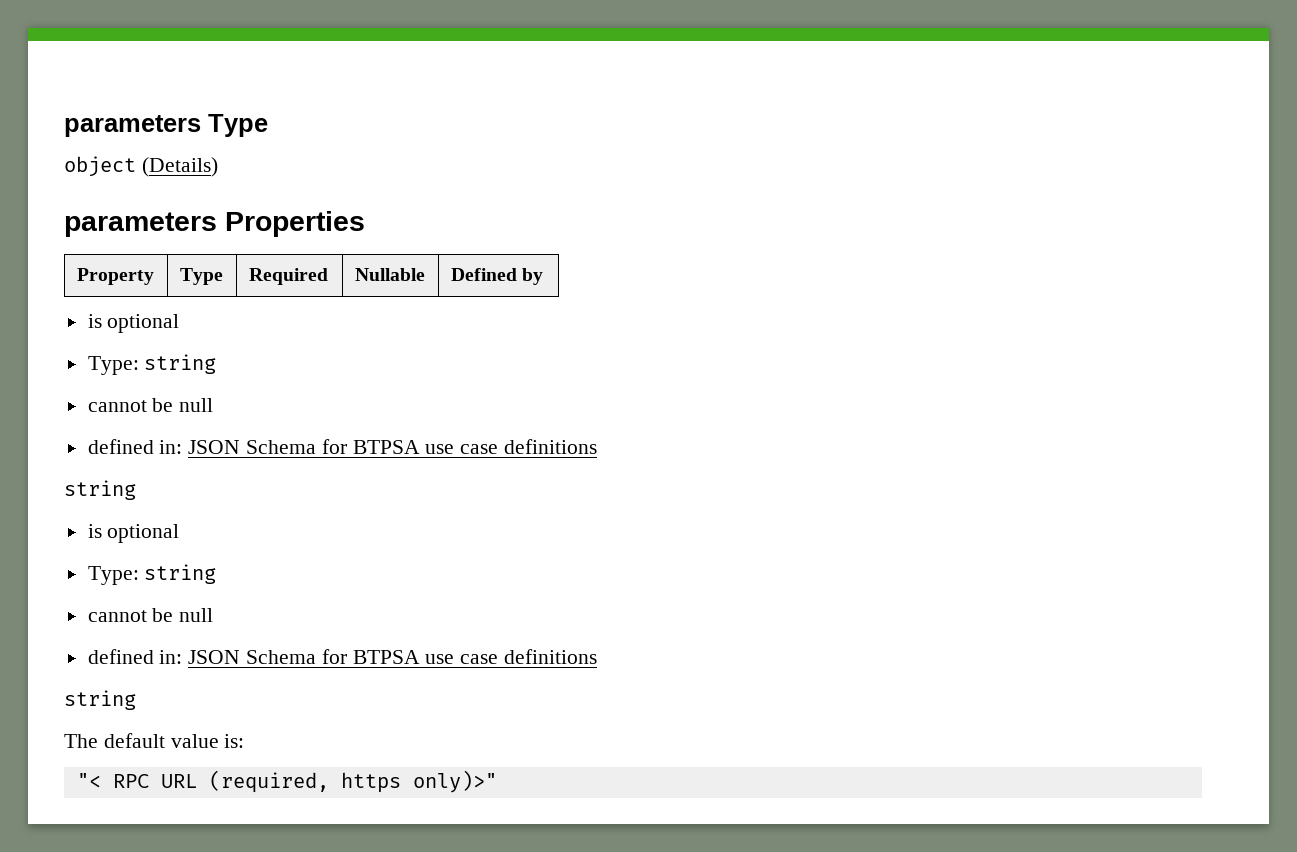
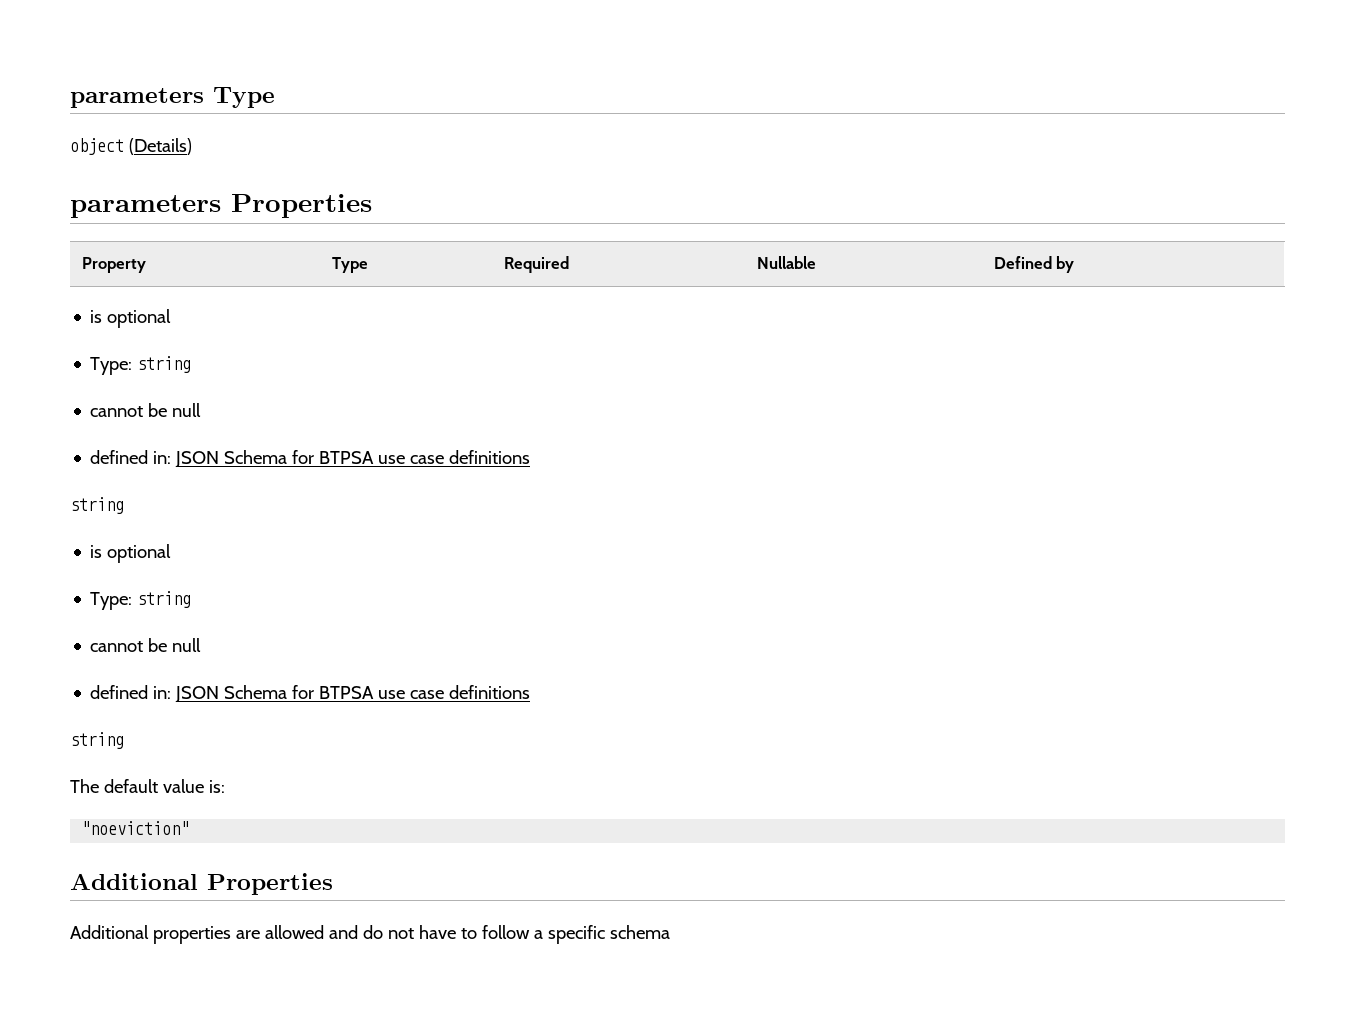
- "< RPC URL (required, https only)>"
+ "noeviction"
+ Additional Properties
+ Additional properties are allowed and do not have to follow a specific schema

